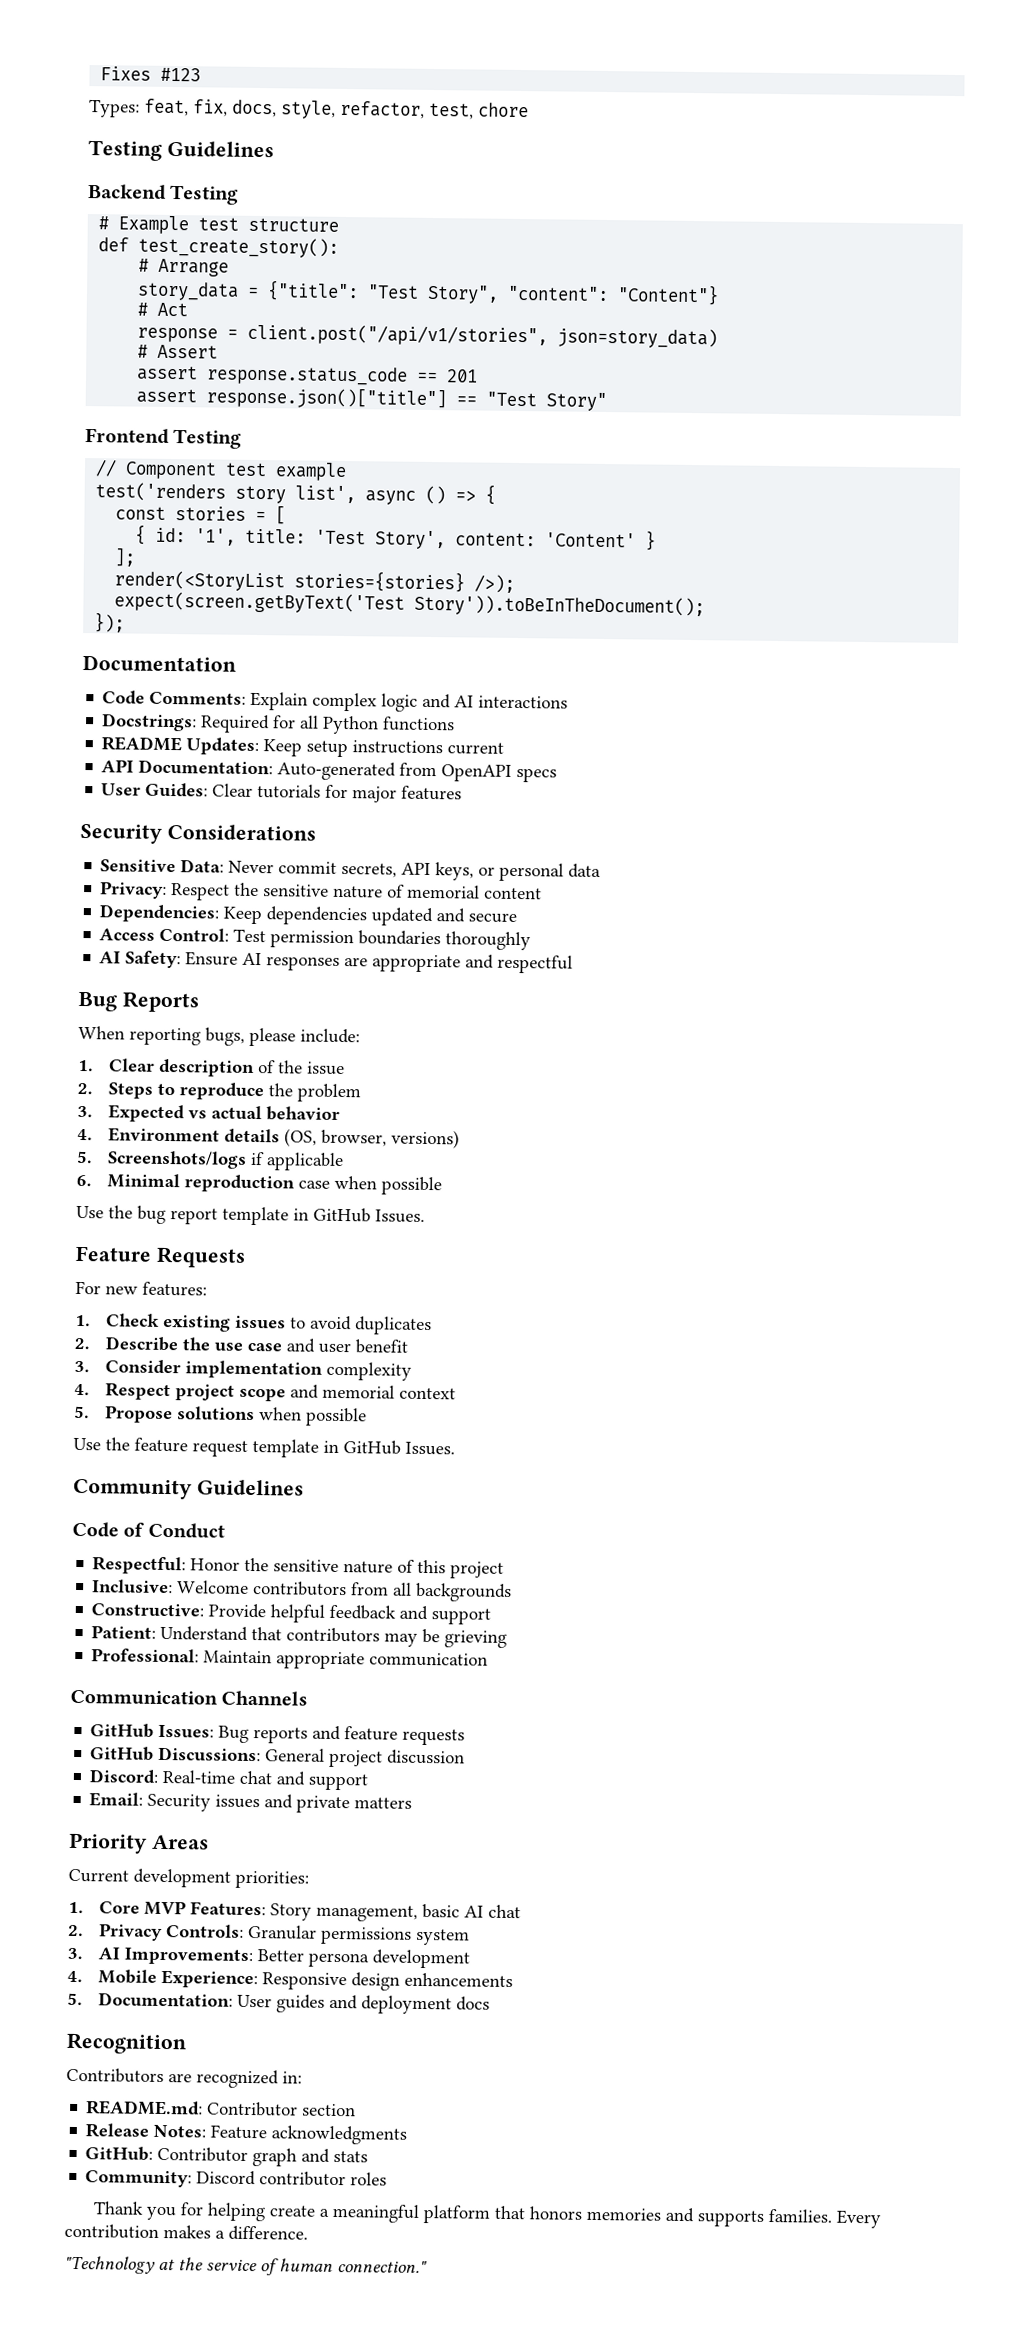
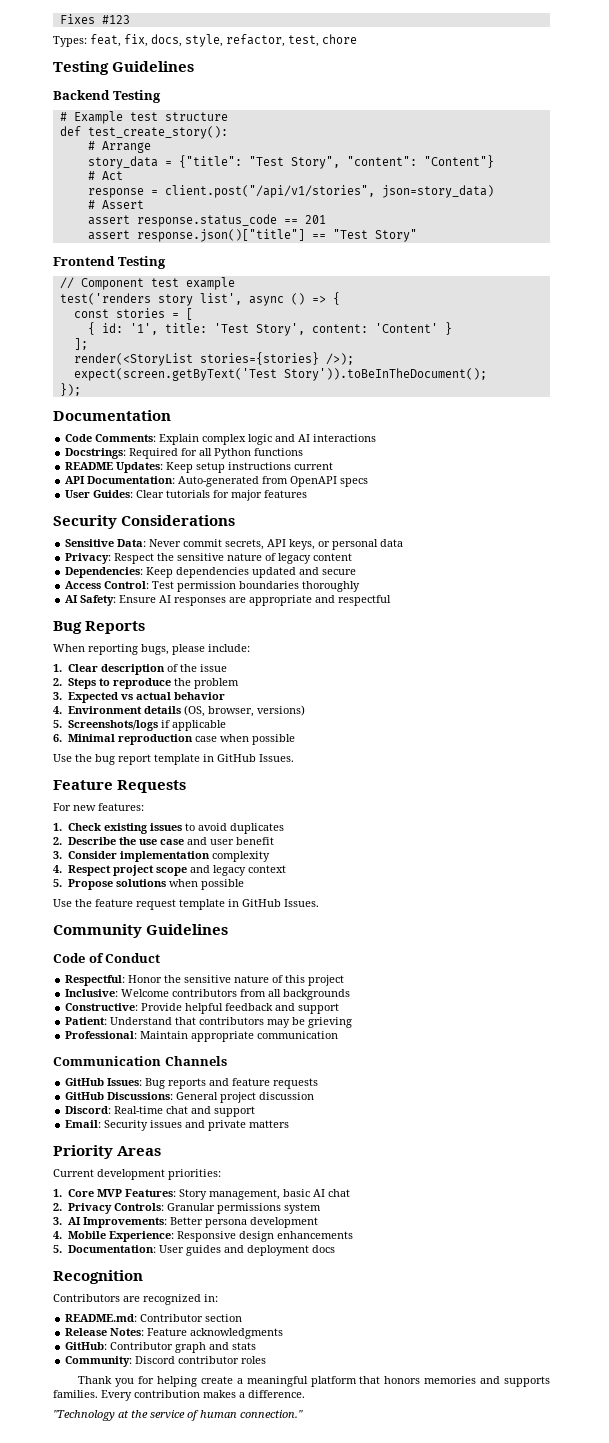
- Privacy: Respect the sensitive nature of memorial content
+ Privacy: Respect the sensitive nature of legacy content
- 4. Respect project scope and memorial context
+ 4. Respect project scope and legacy context

